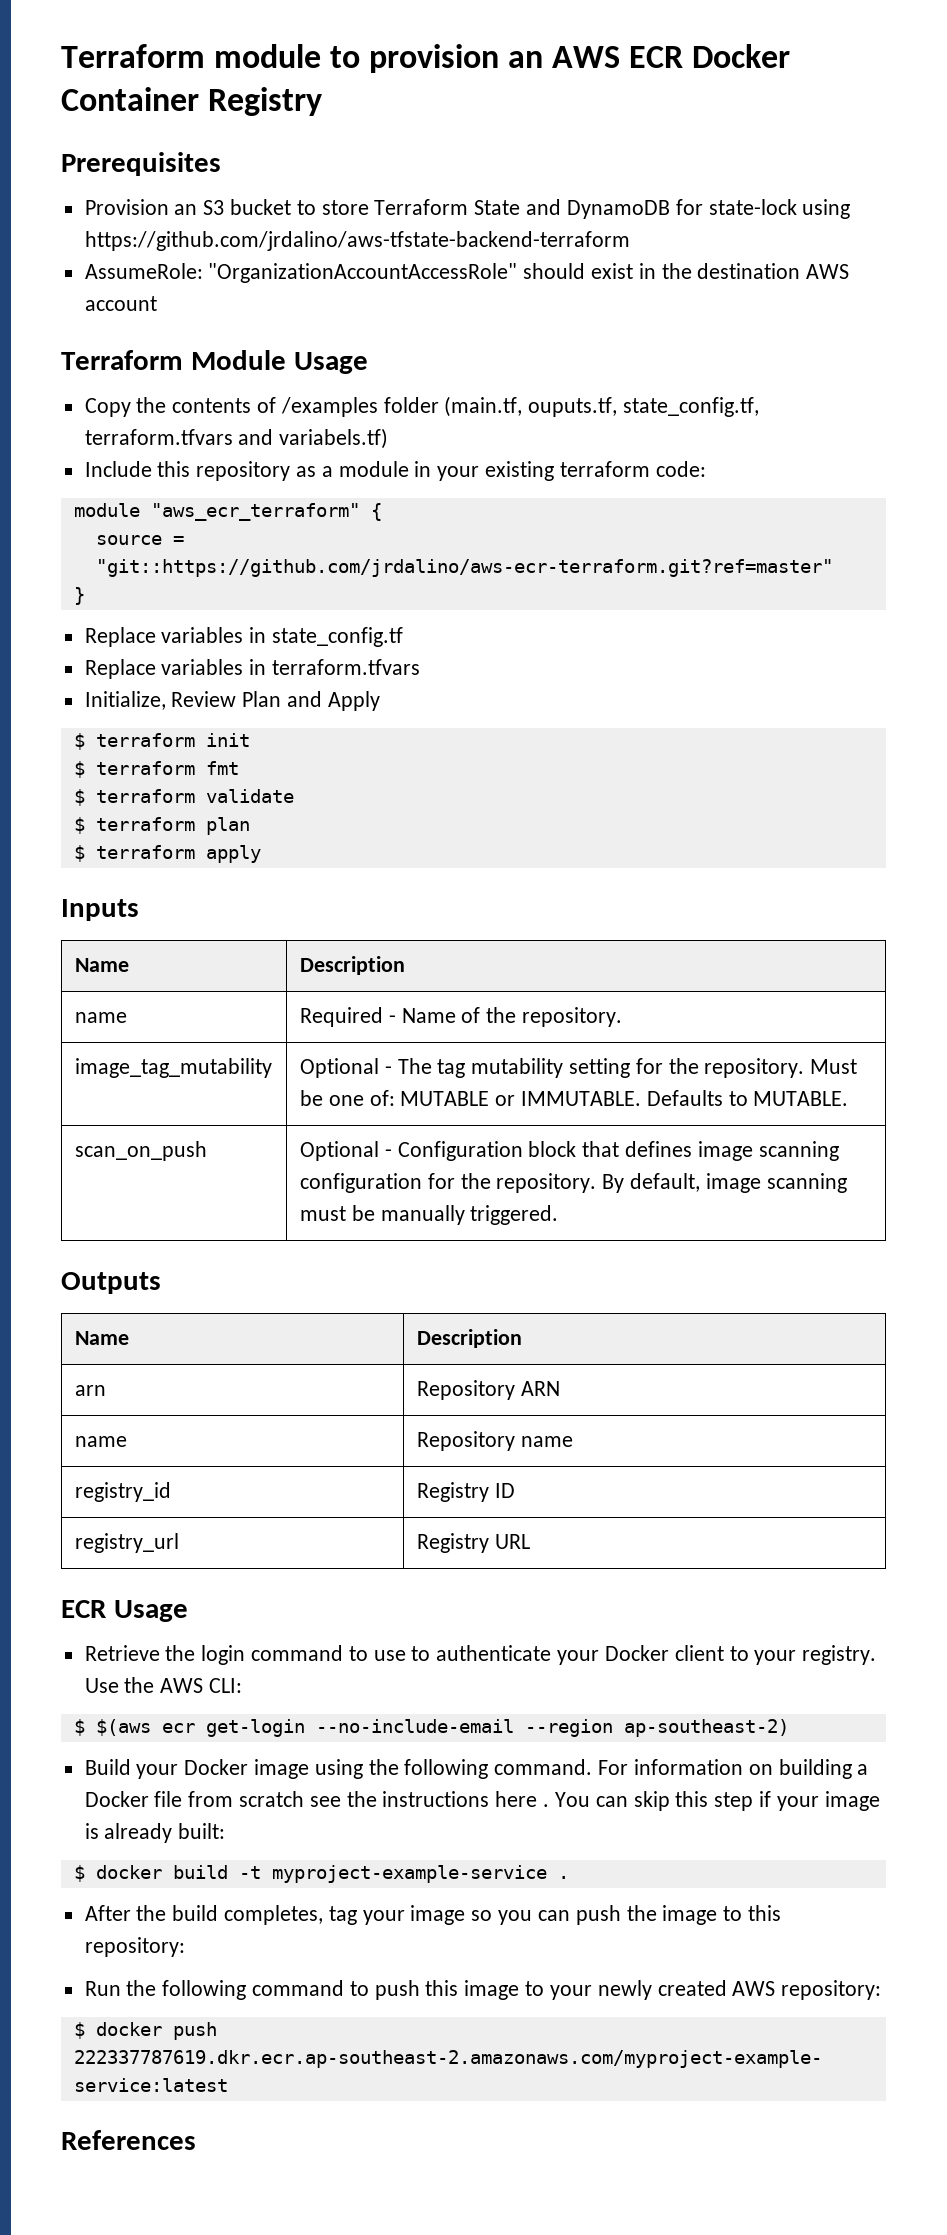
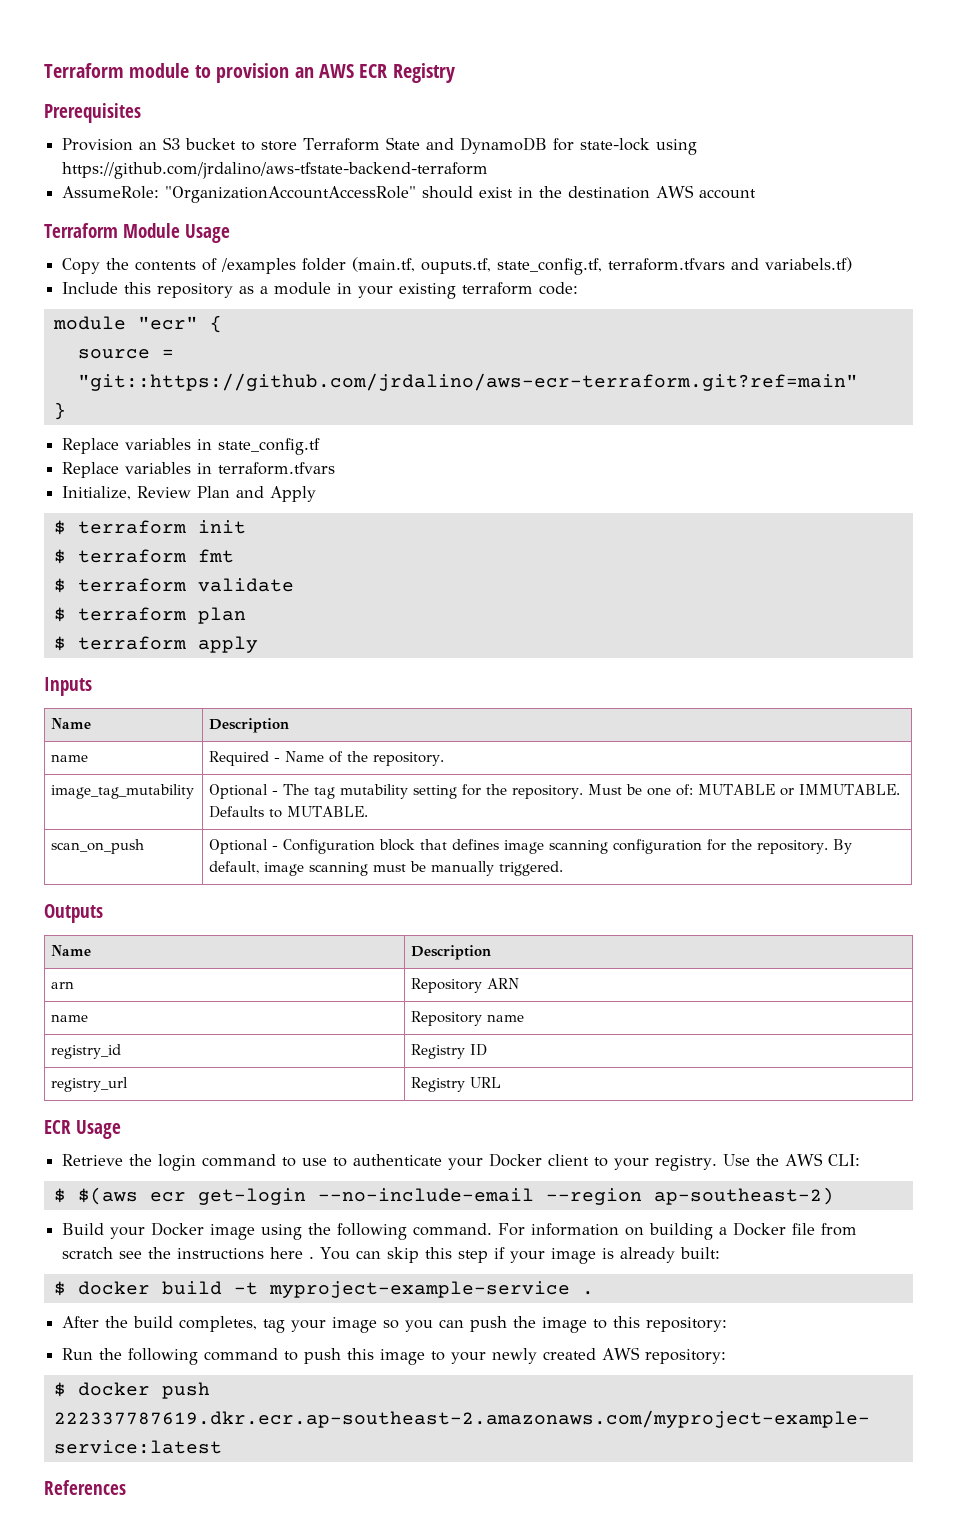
- Terraform module to provision an AWS ECR Docker Container Registry
+ Terraform module to provision an AWS ECR Registry
- module "aws_ecr_terraform" {
+ module "ecr" {
- source = "git::https://github.com/jrdalino/aws-ecr-terraform.git?ref=master"
+ source = "git::https://github.com/jrdalino/aws-ecr-terraform.git?ref=main"

